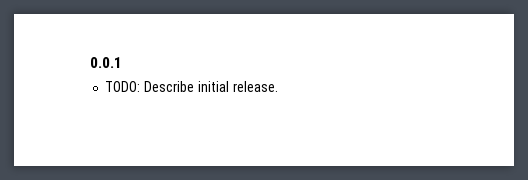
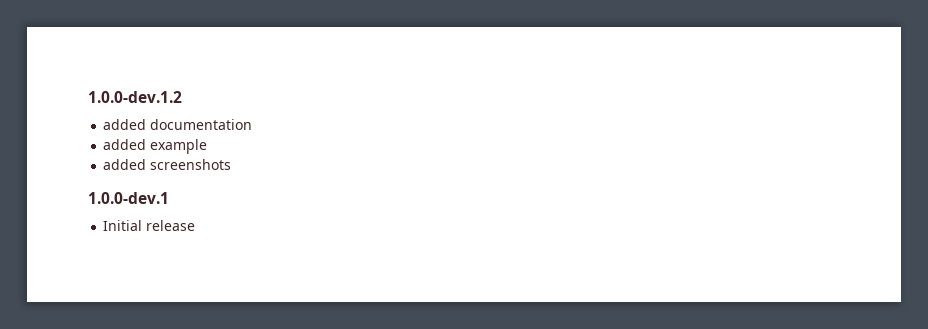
- 0.0.1
- TODO: Describe initial release.
+ 1.0.0-dev.1.2
+ added documentation
+ added example
+ added screenshots
+ 1.0.0-dev.1
+ Initial release

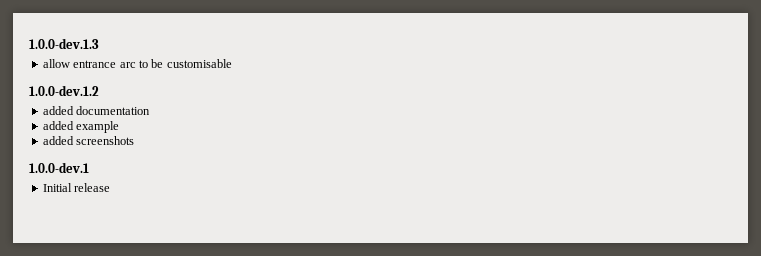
+ 1.0.0-dev.1.3
+ allow entrance arc to be customisable

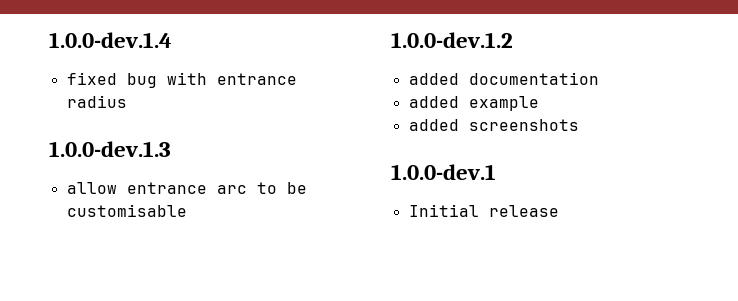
+ 1.0.0-dev.1.4
+ fixed bug with entrance radius

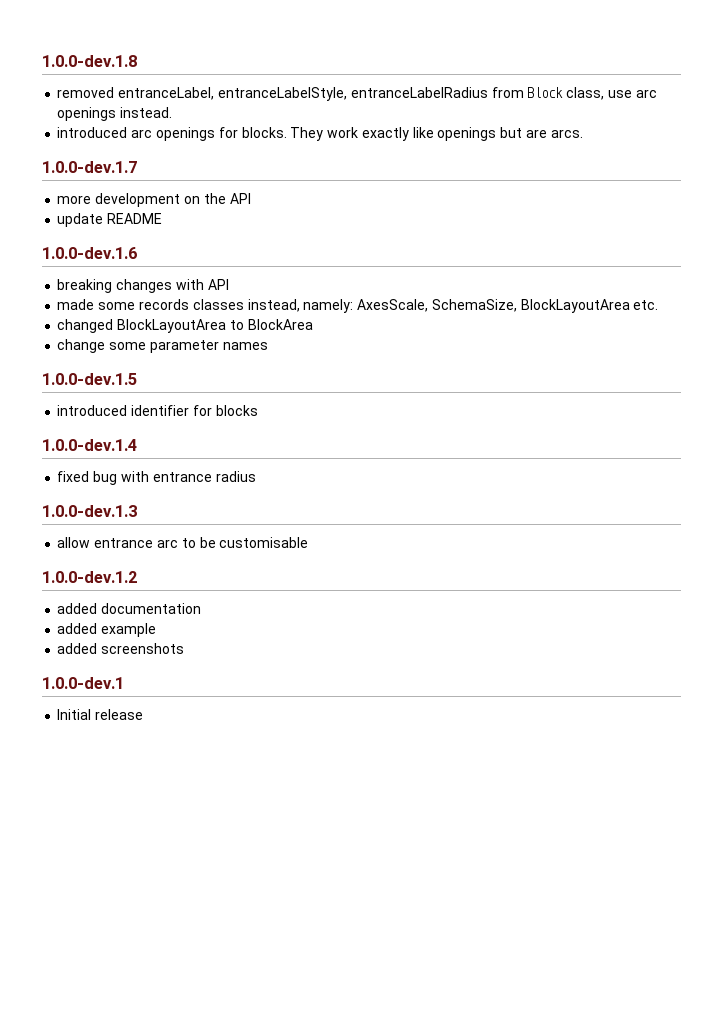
+ 1.0.0-dev.1.8
+ removed entranceLabel, entranceLabelStyle, entranceLabelRadius from Block class, use arc openings instead.
+ introduced arc openings for blocks. They work exactly like openings but are arcs.
+ 1.0.0-dev.1.7
+ more development on the API
+ update README
+ 1.0.0-dev.1.6
+ breaking changes with API
+ made some records classes instead, namely: AxesScale, SchemaSize, BlockLayoutArea etc.
+ changed BlockLayoutArea to BlockArea
+ change some parameter names
+ 1.0.0-dev.1.5
+ introduced identifier for blocks

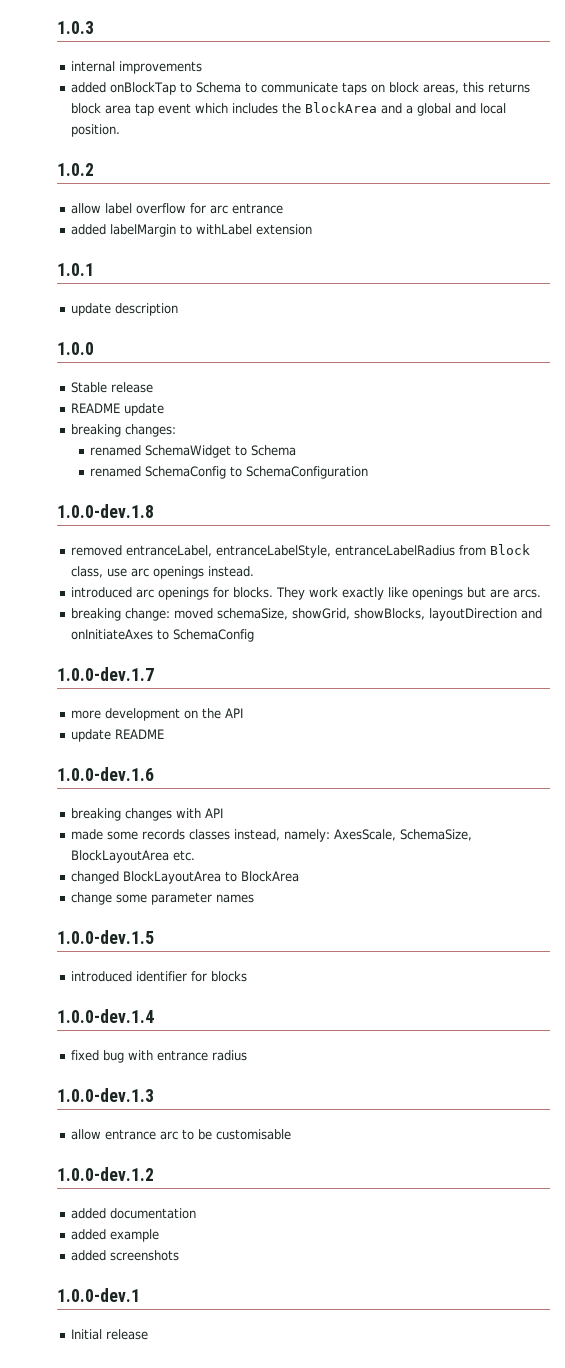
+ 1.0.3
+ internal improvements
+ added onBlockTap to Schema to communicate taps on block areas, this returns block area tap event which includes the BlockArea and a global and local position.
+ 1.0.2
+ allow label overflow for arc entrance
+ added labelMargin to withLabel extension
+ 1.0.1
+ update description
+ 1.0.0
+ Stable release
+ README update
+ breaking changes:
+ renamed SchemaWidget to Schema
+ renamed SchemaConfig to SchemaConfiguration
+ breaking change: moved schemaSize, showGrid, showBlocks, layoutDirection and onInitiateAxes to SchemaConfig

